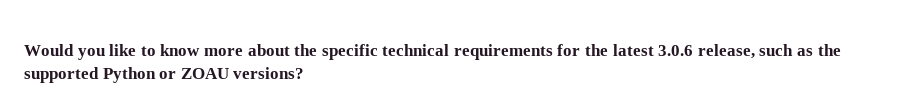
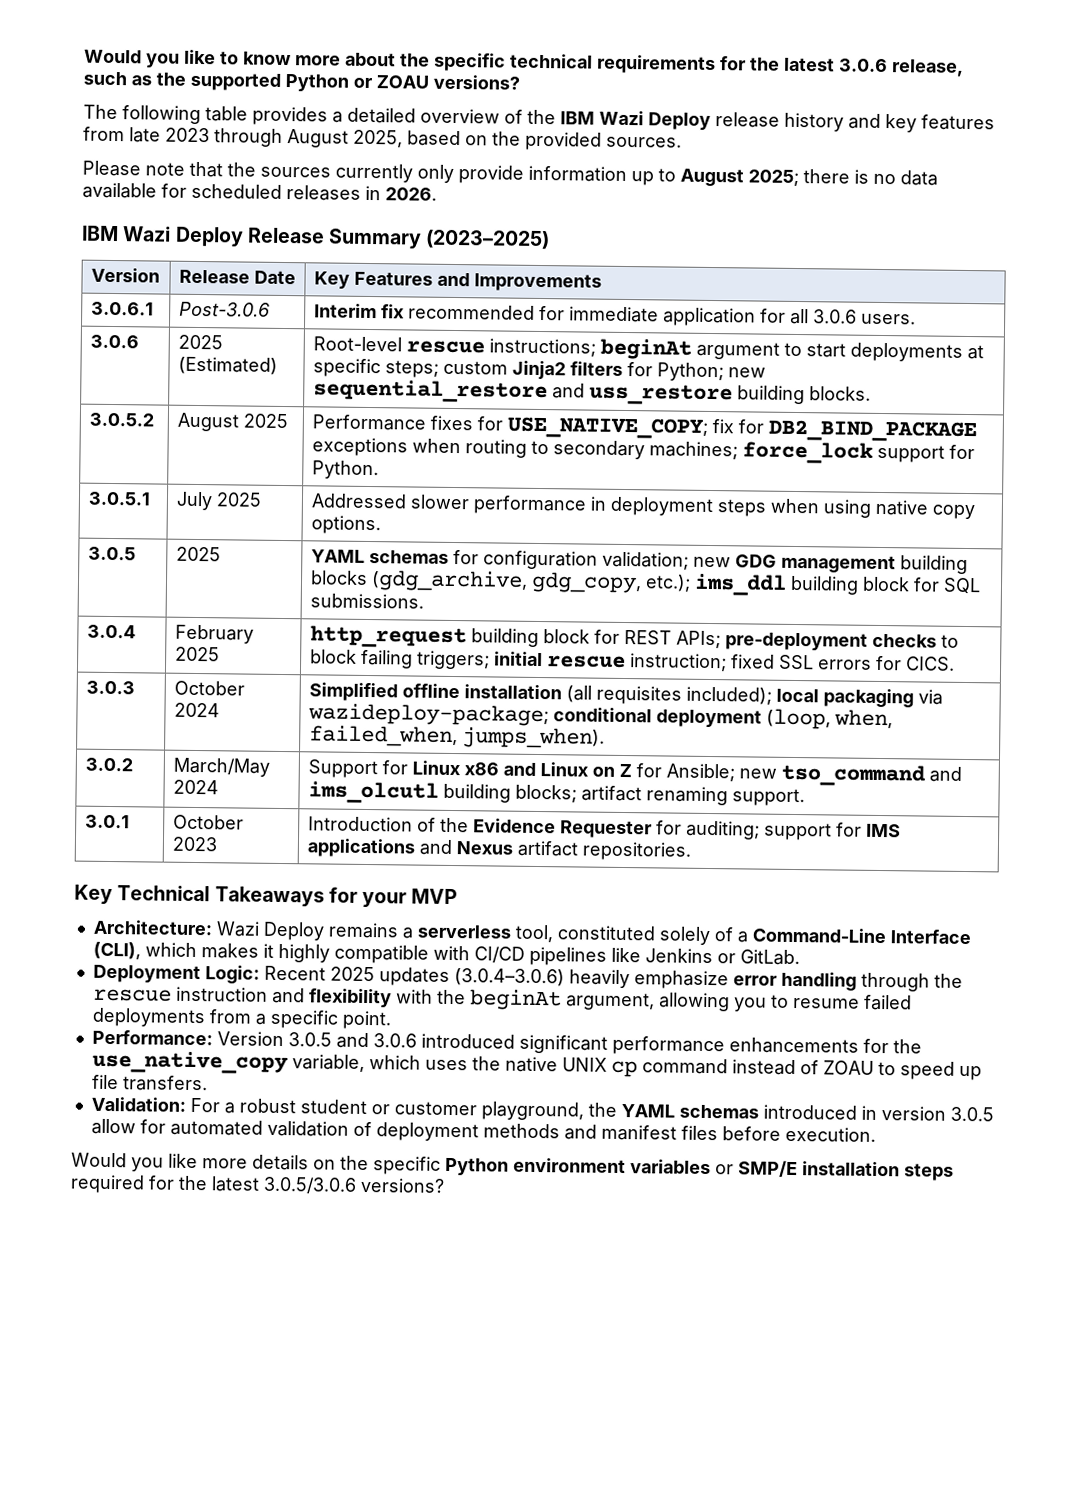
+ The following table provides a detailed overview of the IBM Wazi Deploy release history and key features from late 2023 through August 2025, based on the provided sources.
+ Please note that the sources currently only provide information up to August 2025; there is no data available for scheduled releases in 2026.
+ IBM Wazi Deploy Release Summary (2023–2025)
+ Version | Release Date | Key Features and Improvements
+ 3.0.6.1 | Post-3.0.6 | Interim fix recommended for immediate application for all 3.0.6 users.
+ 3.0.6 | 2025 (Estimated) | Root-level rescue instructions; beginAt argument to start deployments at specific steps; custom Jinja2 filters for Python; new sequential_restore and uss_restore building blocks.
+ 3.0.5.2 | August 2025 | Performance fixes for USE_NATIVE_COPY; fix for DB2_BIND_PACKAGE exceptions when routing to secondary machines; force_lock support for Python.
+ 3.0.5.1 | July 2025 | Addressed slower performance in deployment steps when using native copy options.
+ 3.0.5 | 2025 | YAML schemas for configuration validation; new GDG management building blocks (gdg_archive, gdg_copy, etc.); ims_ddl building block for SQL submissions.
+ 3.0.4 | February 2025 | http_request building block for REST APIs; pre-deployment checks to block failing triggers; initial rescue instruction; fixed SSL errors for CICS.
+ 3.0.3 | October 2024 | Simplified offline installation (all requisites included); local packaging via wazideploy-package; conditional deployment (loop, when, failed_when, jumps_when).
+ 3.0.2 | March/May 2024 | Support for Linux x86 and Linux on Z for Ansible; new tso_command and ims_olcutl building blocks; artifact renaming support.
+ 3.0.1 | October 2023 | Introduction of the Evidence Requester for auditing; support for IMS applications and Nexus artifact repositories.
+ Key Technical Takeaways for your MVP
+ Architecture: Wazi Deploy remains a serverless tool, constituted solely of a Command-Line Interface (CLI), which makes it highly compatible with CI/CD pipelines like Jenkins or GitLab.
+ Deployment Logic: Recent 2025 updates (3.0.4–3.0.6) heavily emphasize error handling through the rescue instruction and flexibility with the beginAt argument, allowing you to resume failed deployments from a specific point.
+ Performance: Version 3.0.5 and 3.0.6 introduced significant performance enhancements for the use_native_copy variable, which uses the native UNIX cp command instead of ZOAU to speed up file transfers.
+ Validation: For a robust student or customer playground, the YAML schemas introduced in version 3.0.5 allow for automated validation of deployment methods and manifest files before execution.
+ Would you like more details on the specific Python environment variables or SMP/E installation steps required for the latest 3.0.5/3.0.6 versions?

